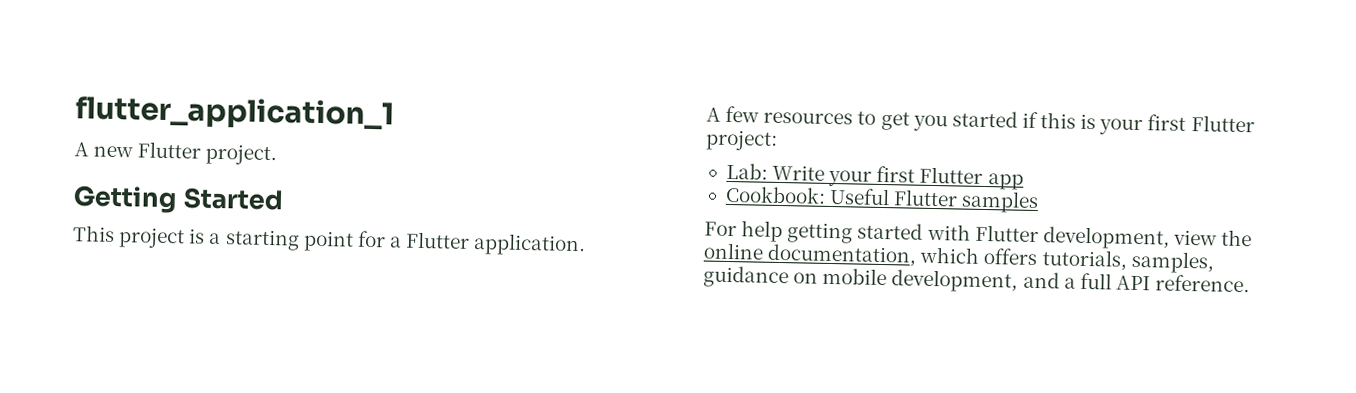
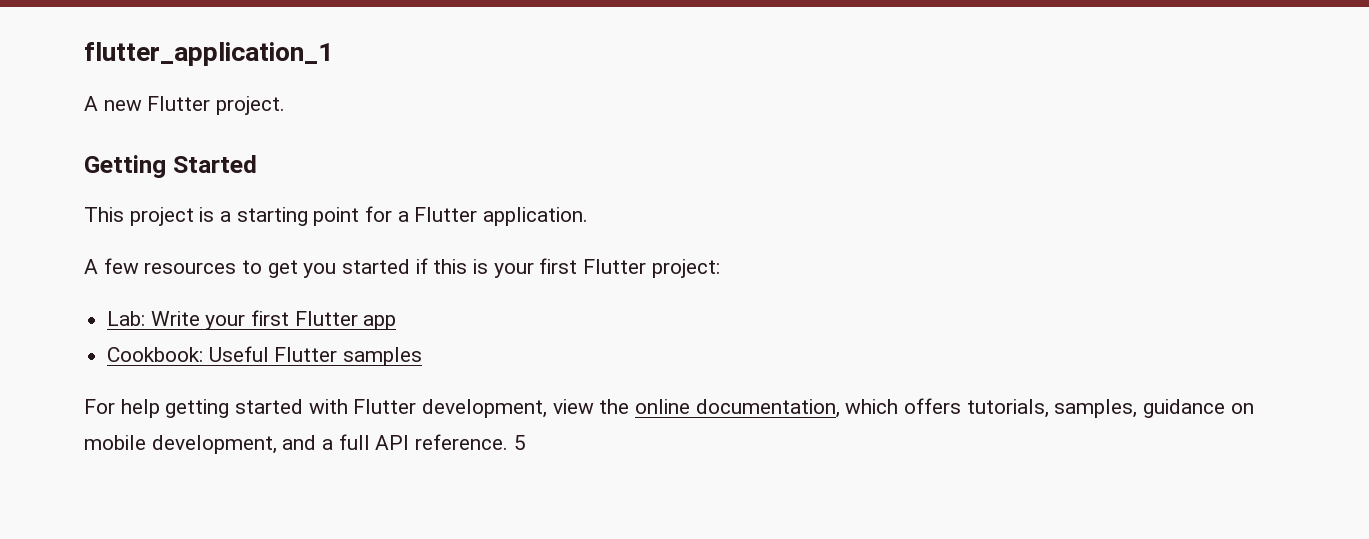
+ 5

